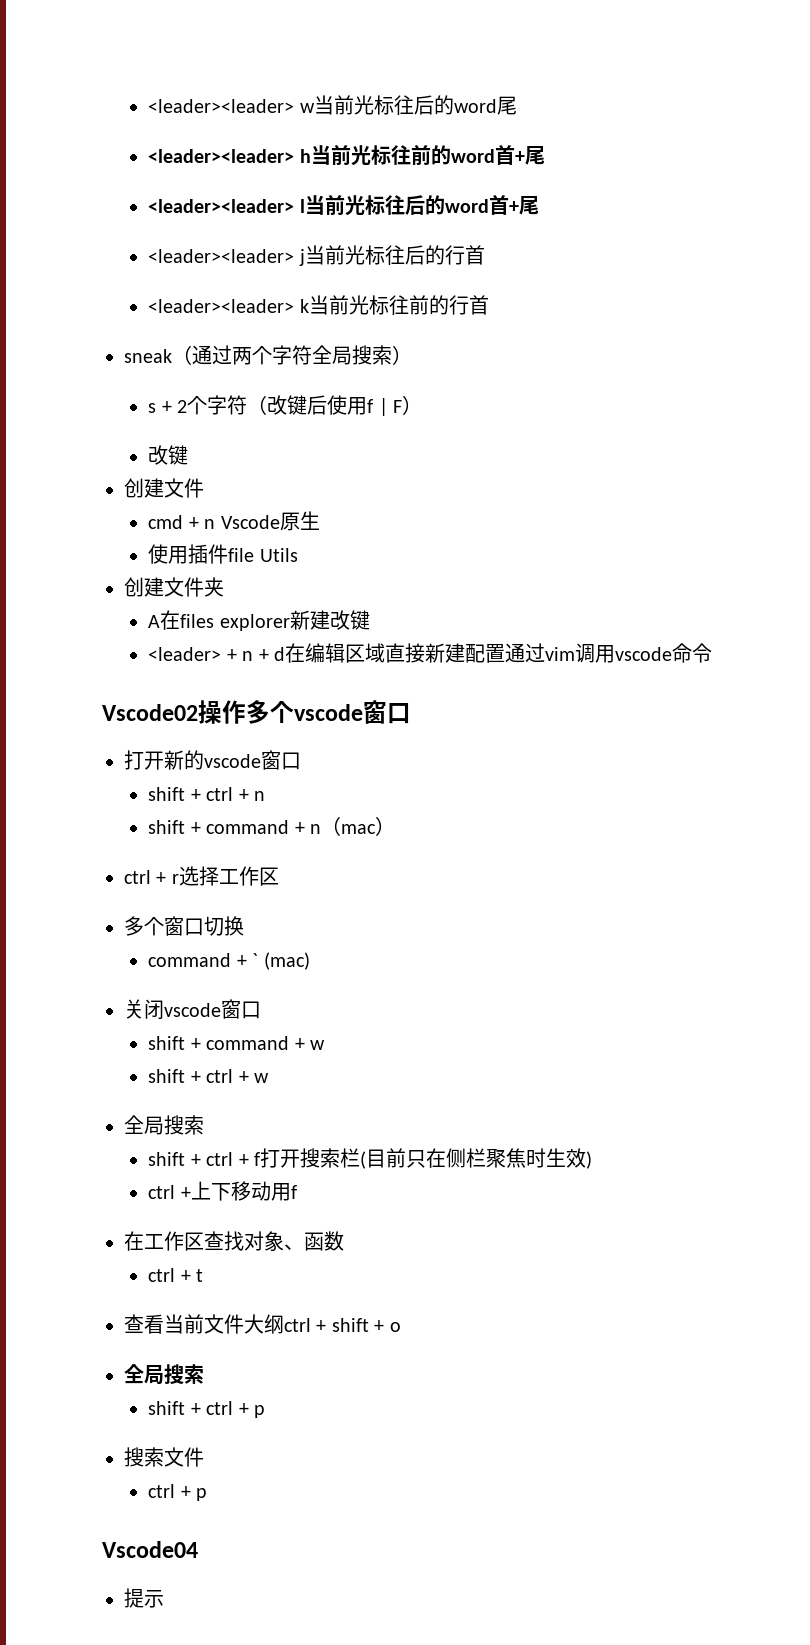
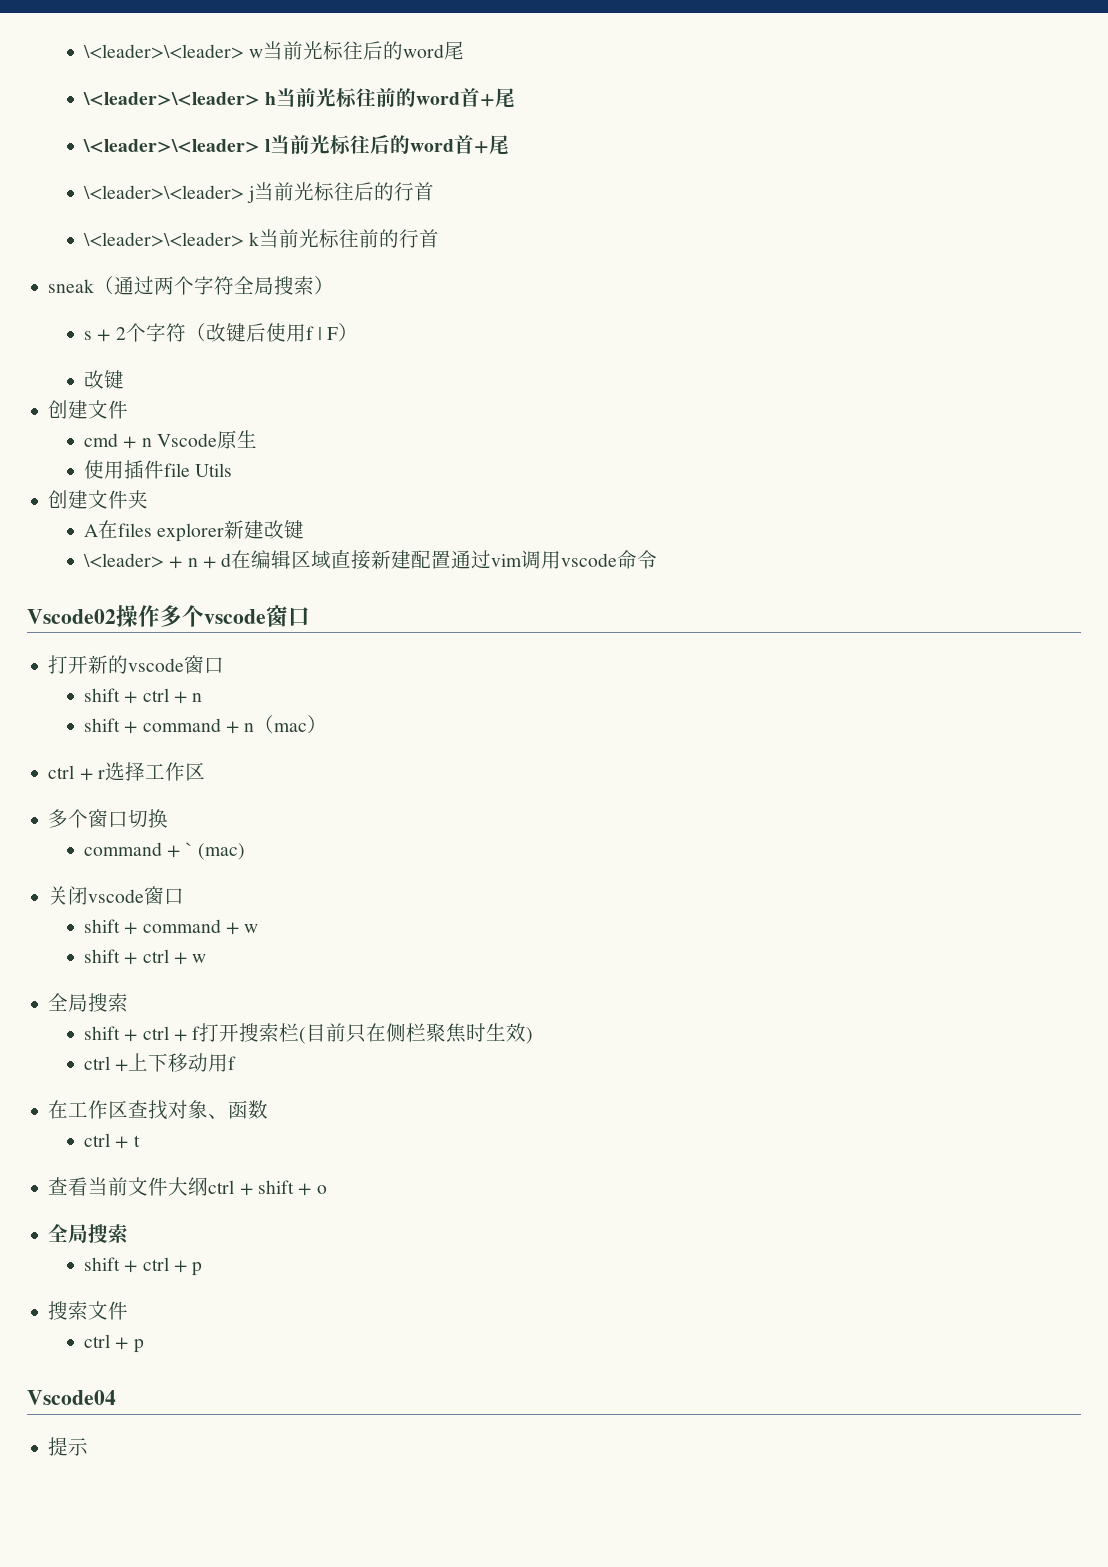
- <leader><leader> w当前光标往后的word尾
+ \<leader>\<leader> w当前光标往后的word尾
- <leader><leader> h当前光标往前的word首+尾
+ \<leader>\<leader> h当前光标往前的word首+尾
- <leader><leader> l当前光标往后的word首+尾
+ \<leader>\<leader> l当前光标往后的word首+尾
- <leader><leader> j当前光标往后的行首
+ \<leader>\<leader> j当前光标往后的行首
- <leader><leader> k当前光标往前的行首
+ \<leader>\<leader> k当前光标往前的行首
- <leader> + n + d在编辑区域直接新建配置通过vim调用vscode命令
+ \<leader> + n + d在编辑区域直接新建配置通过vim调用vscode命令

